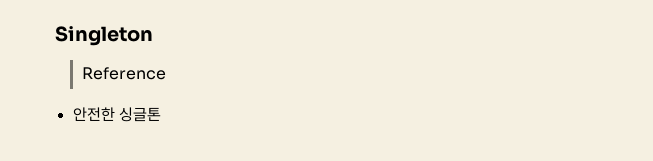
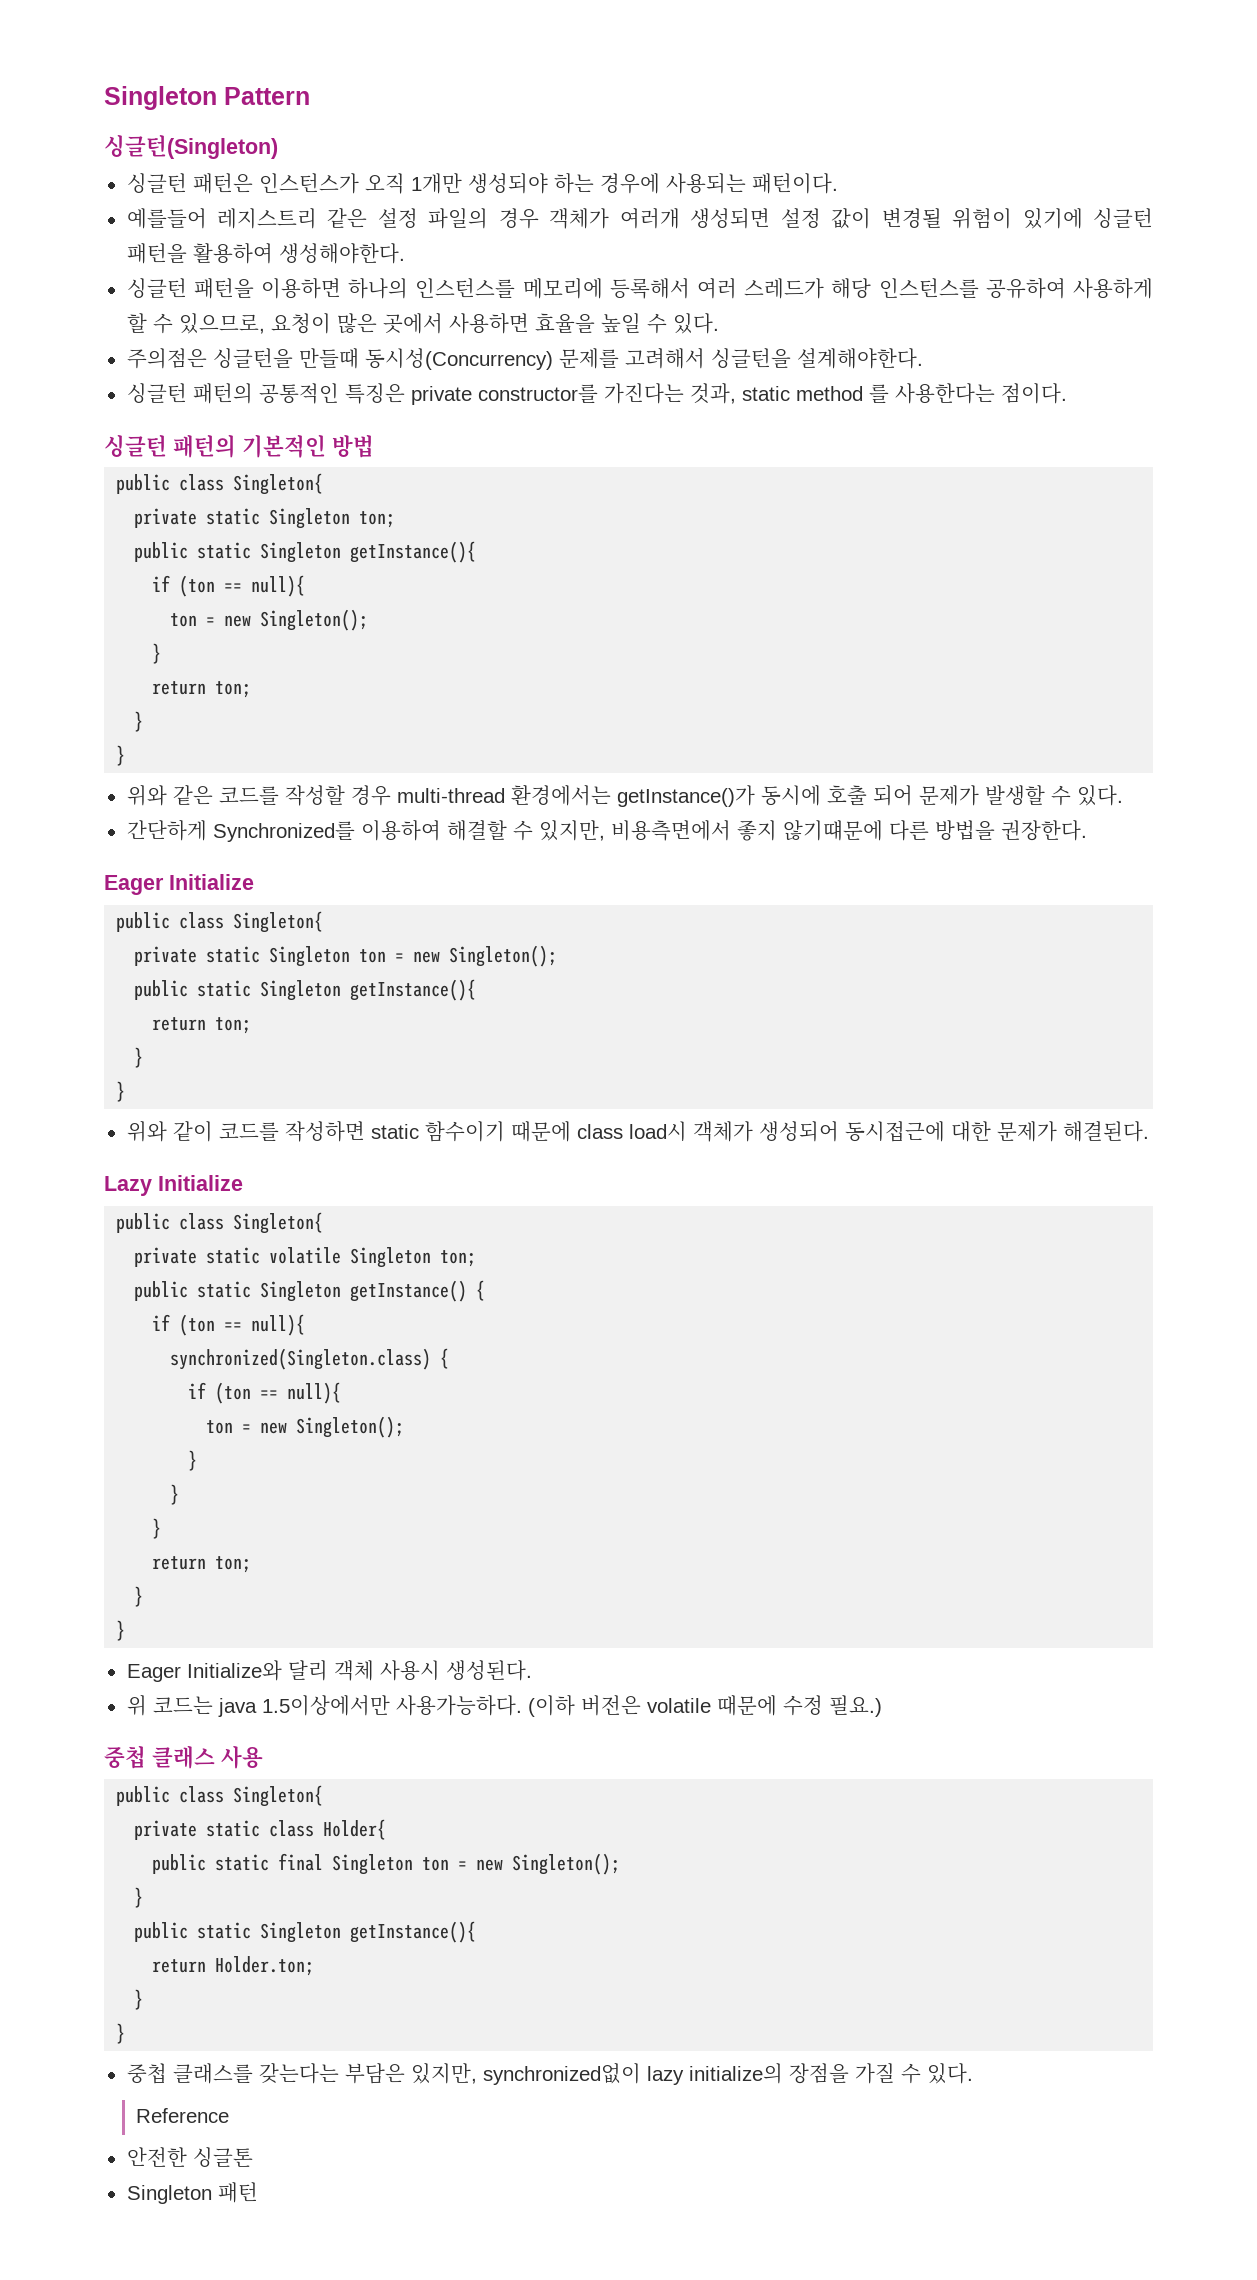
- Singleton
+ Singleton Pattern
+ 싱글턴(Singleton)
+ 싱글턴 패턴은 인스턴스가 오직 1개만 생성되야 하는 경우에 사용되는 패턴이다.
+ 예를들어 레지스트리 같은 설정 파일의 경우 객체가 여러개 생성되면 설정 값이 변경될 위험이 있기에 싱글턴 패턴을 활용하여 생성해야한다.
+ 싱글턴 패턴을 이용하면 하나의 인스턴스를 메모리에 등록해서 여러 스레드가 해당 인스턴스를 공유하여 사용하게 할 수 있으므로, 요청이 많은 곳에서 사용하면 효율을 높일 수 있다.
+ 주의점은 싱글턴을 만들때 동시성(Concurrency) 문제를 고려해서 싱글턴을 설계해야한다.
+ 싱글턴 패턴의 공통적인 특징은 private constructor를 가진다는 것과, static method 를 사용한다는 점이다.
+ 싱글턴 패턴의 기본적인 방법
+ public class Singleton{
+ private static Singleton ton;
+ public static Singleton getInstance(){
+ if (ton == null){
+ ton = new Singleton();
+ }
+ return ton;
+ }
+ }
+ 위와 같은 코드를 작성할 경우 multi-thread 환경에서는 getInstance()가 동시에 호출 되어 문제가 발생할 수 있다.
+ 간단하게 Synchronized를 이용하여 해결할 수 있지만, 비용측면에서 좋지 않기떄문에 다른 방법을 권장한다.
+ Eager Initialize
+ public class Singleton{
+ private static Singleton ton = new Singleton();
+ public static Singleton getInstance(){
+ return ton;
+ }
+ }
+ 위와 같이 코드를 작성하면 static 함수이기 때문에 class load시 객체가 생성되어 동시접근에 대한 문제가 해결된다.
+ Lazy Initialize
+ public class Singleton{
+ private static volatile Singleton ton;
+ public static Singleton getInstance() {
+ if (ton == null){
+ synchronized(Singleton.class) {
+ if (ton == null){
+ ton = new Singleton();
+ }
+ }
+ }
+ return ton;
+ }
+ }
+ Eager Initialize와 달리 객체 사용시 생성된다.
+ 위 코드는 java 1.5이상에서만 사용가능하다. (이하 버전은 volatile 때문에 수정 필요.)
+ 중첩 클래스 사용
+ public class Singleton{
+ private static class Holder{
+ public static final Singleton ton = new Singleton();
+ }
+ public static Singleton getInstance(){
+ return Holder.ton;
+ }
+ }
+ 중첩 클래스를 갖는다는 부담은 있지만, synchronized없이 lazy initialize의 장점을 가질 수 있다.
+ Singleton 패턴

